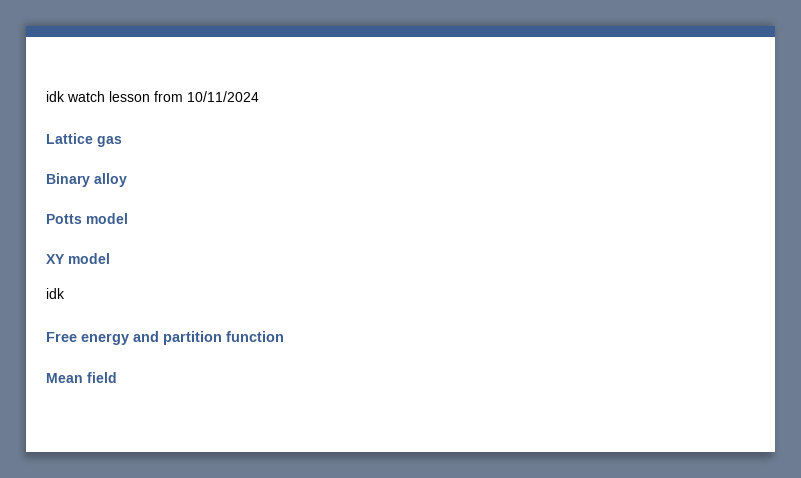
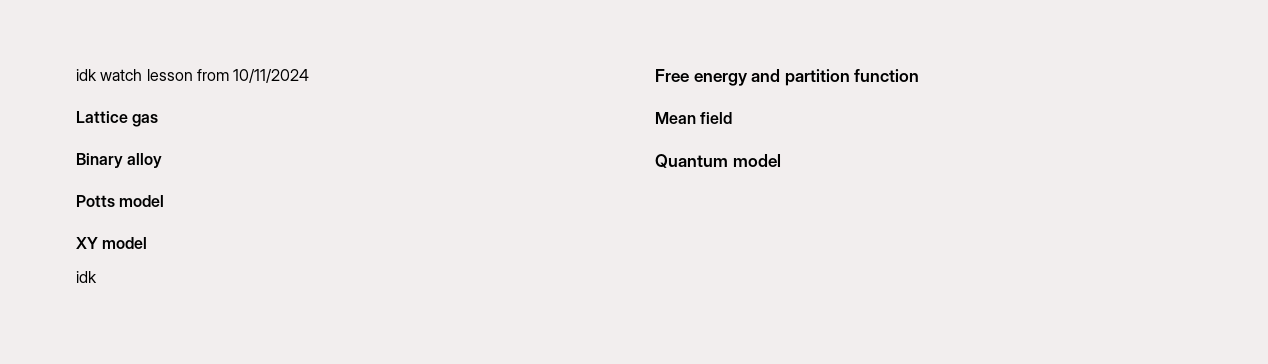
+ Quantum model

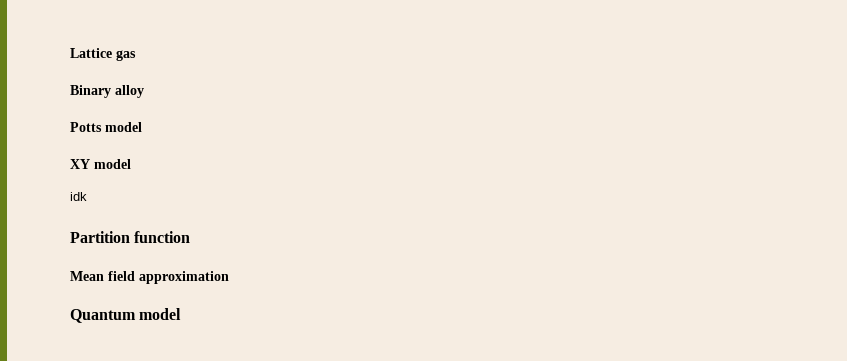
- idk watch lesson from 10/11/2024
- Free energy and partition function
+ Partition function
- Mean field
+ Mean field approximation

